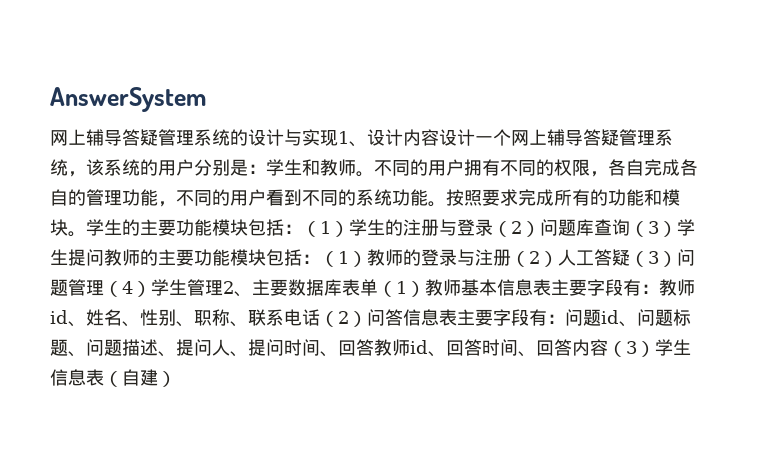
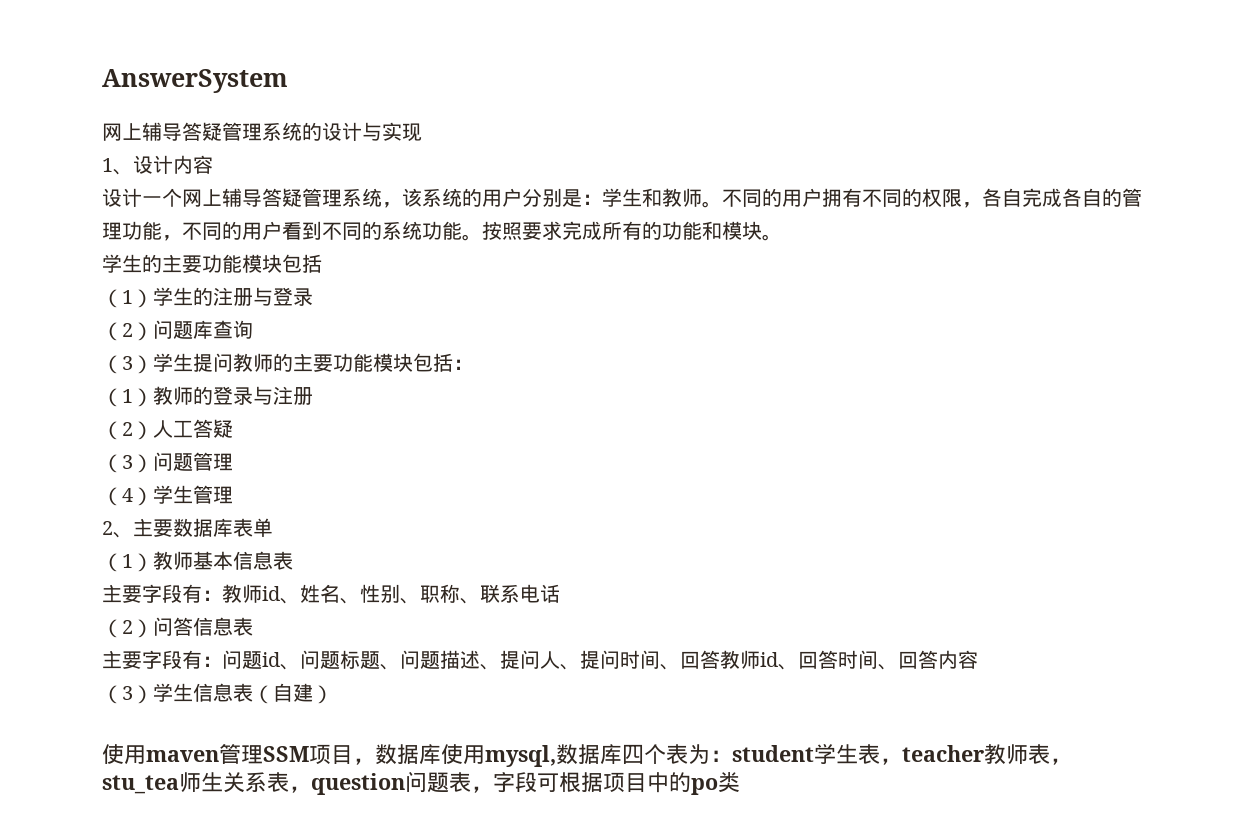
- 网上辅导答疑管理系统的设计与实现1、设计内容设计一个网上辅导答疑管理系统，该系统的用户分别是：学生和教师。
+ 网上辅导答疑管理系统的设计与实现
+ 1、设计内容
+ 设计一个网上辅导答疑管理系统，该系统的用户分别是：学生和教师。
- 按照要求完成所有的功能和模块。学生的主要功能模块包括：（1）学生的注册与登录（2）问题库查询（3）学生提问教师的主要功能模块包括：（1）教师的登录与注册（2）人工答疑（3）问题管理（4）学生管理2、主要数据库表单（1）教师基本信息表主要字段有：
+ 按照要求完成所有的功能和模块。
+ 学生的主要功能模块包括
+ （1）学生的注册与登录
+ （2）问题库查询
+ （3）学生提问教师的主要功能模块包括：
+ （1）教师的登录与注册
+ （2）人工答疑
+ （3）问题管理
+ （4）学生管理
+ 2、主要数据库表单
+ （1）教师基本信息表
+ 主要字段有：
- 教师id、姓名、性别、职称、联系电话（2）问答信息表主要字段有：
+ 教师id、姓名、性别、职称、联系电话
+ （2）问答信息表
+ 主要字段有：
- 问题id、问题标题、问题描述、提问人、提问时间、回答教师id、回答时间、回答内容（3）学生信息表（自建）
+ 问题id、问题标题、问题描述、提问人、提问时间、回答教师id、回答时间、回答内容
+ （3）学生信息表（自建）
+ 使用maven管理SSM项目，数据库使用mysql,数据库四个表为：student学生表，teacher教师表，stu_tea师生关系表，question问题表，字段可根据项目中的po类

